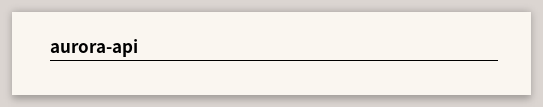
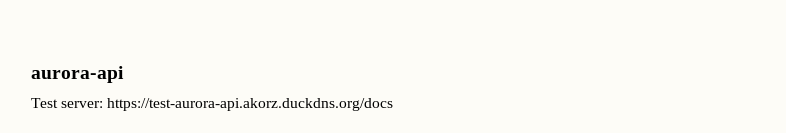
+ Test server: https://test-aurora-api.akorz.duckdns.org/docs

